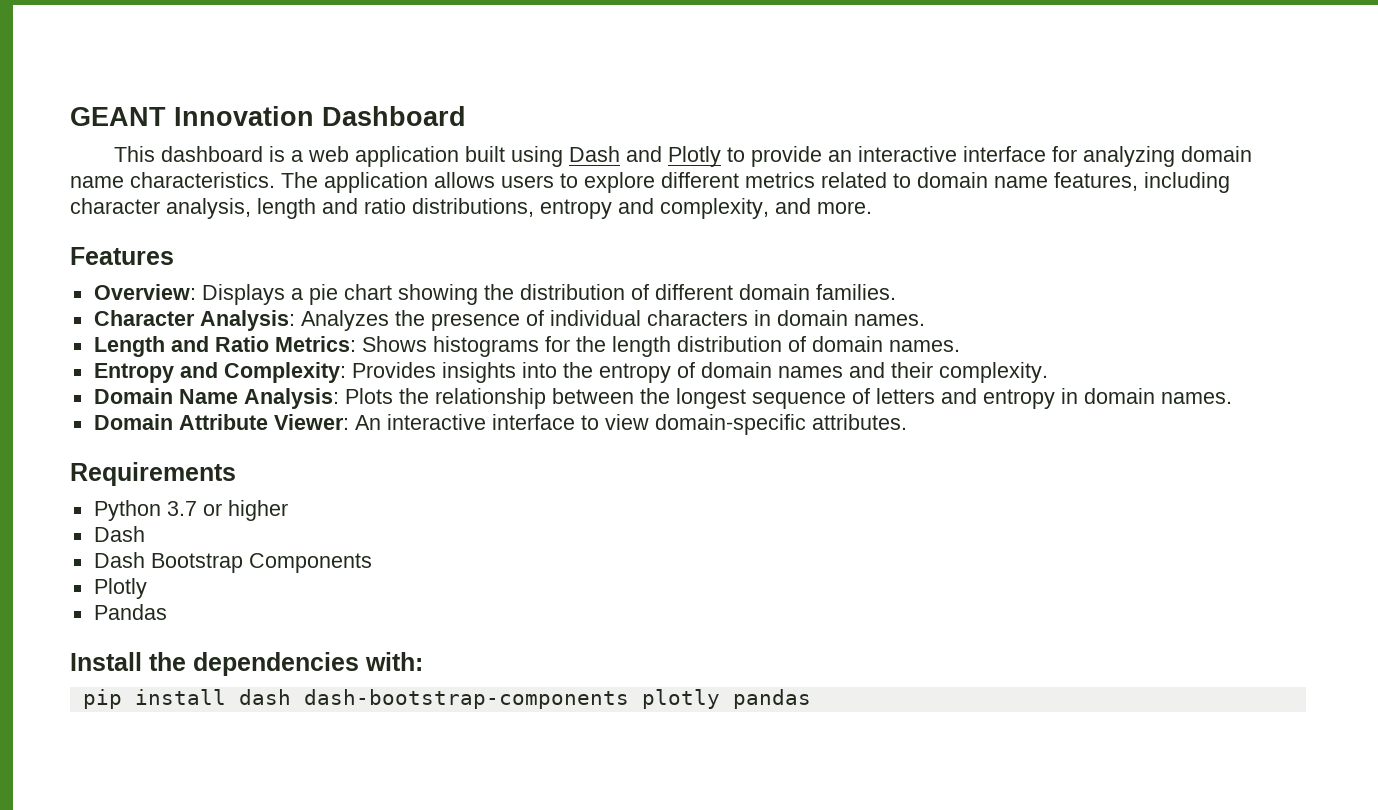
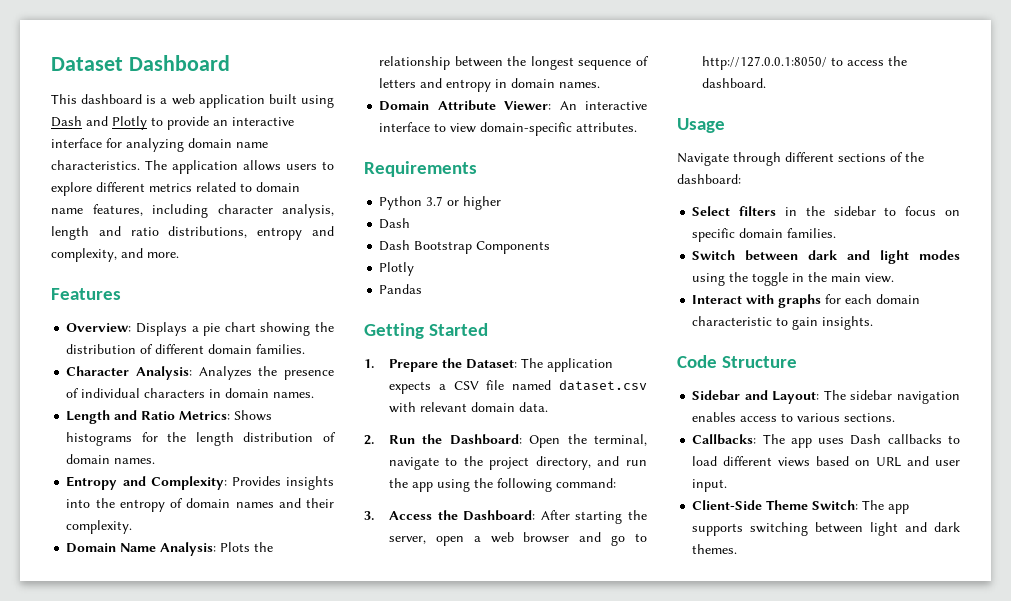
- GEANT Innovation Dashboard
+ Dataset Dashboard
- Install the dependencies with:
- pip install dash dash-bootstrap-components plotly pandas
+ Getting Started
+ 1. Prepare the Dataset: The application expects a CSV file named dataset.csv with relevant domain data.
+ 2. Run the Dashboard: Open the terminal, navigate to the project directory, and run the app using the following command:
+ 3. Access the Dashboard: After starting the server, open a web browser and go to http://127.0.0.1:8050/ to access the dashboard.
+ Usage
+ Navigate through different sections of the dashboard:
+ Select filters in the sidebar to focus on specific domain families.
+ Switch between dark and light modes using the toggle in the main view.
+ Interact with graphs for each domain characteristic to gain insights.
+ Code Structure
+ Sidebar and Layout: The sidebar navigation enables access to various sections.
+ Callbacks: The app uses Dash callbacks to load different views based on URL and user input.
+ Client-Side Theme Switch: The app supports switching between light and dark themes.

